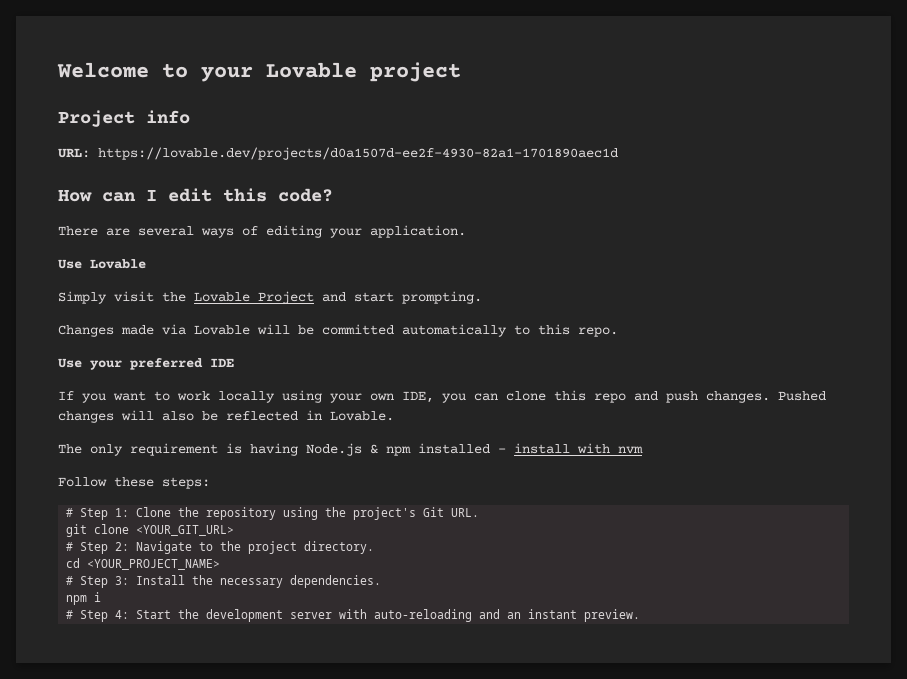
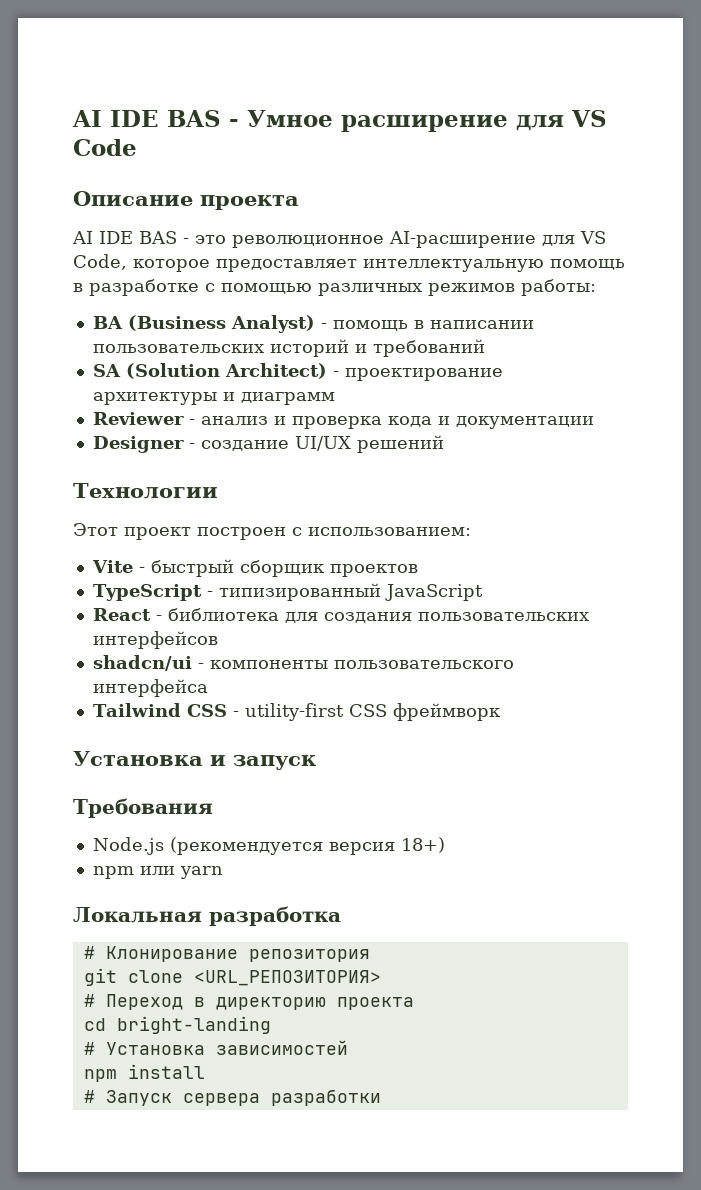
- Welcome to your Lovable project
- Project info
- URL: https://lovable.dev/projects/d0a1507d-ee2f-4930-82a1-1701890aec1d
- How can I edit this code?
- There are several ways of editing your application.
- Use Lovable
- Simply visit the Lovable Project and start prompting.
- Changes made via Lovable will be committed automatically to this repo.
- Use your preferred IDE
- If you want to work locally using your own IDE, you can clone this repo and push changes. Pushed changes will also be reflected in Lovable.
- The only requirement is having Node.js & npm installed - install with nvm
- Follow these steps:
- # Step 1: Clone the repository using the project's Git URL.
+ AI IDE BAS - Умное расширение для VS Code
+ Описание проекта
+ AI IDE BAS - это революционное AI-расширение для VS Code, которое предоставляет интеллектуальную помощь в разработке с помощью различных режимов работы:
+ BA (Business Analyst) - помощь в написании пользовательских историй и требований
+ SA (Solution Architect) - проектирование архитектуры и диаграмм
+ Reviewer - анализ и проверка кода и документации
+ Designer - создание UI/UX решений
+ Технологии
+ Этот проект построен с использованием:
+ Vite - быстрый сборщик проектов
+ TypeScript - типизированный JavaScript
+ React - библиотека для создания пользовательских интерфейсов
+ shadcn/ui - компоненты пользовательского интерфейса
+ Tailwind CSS - utility-first CSS фреймворк
+ Установка и запуск
+ Требования
+ Node.js (рекомендуется версия 18+)
+ npm или yarn
+ Локальная разработка
+ # Клонирование репозитория
- git clone <YOUR_GIT_URL>
- # Step 2: Navigate to the project directory.
+ git clone <URL_РЕПОЗИТОРИЯ>
+ # Переход в директорию проекта
- cd <YOUR_PROJECT_NAME>
- # Step 3: Install the necessary dependencies.
- npm i
- # Step 4: Start the development server with auto-reloading and an instant preview.
+ cd bright-landing
+ # Установка зависимостей
+ npm install
+ # Запуск сервера разработки

